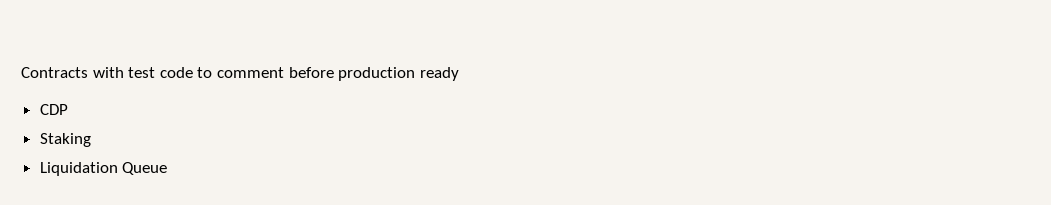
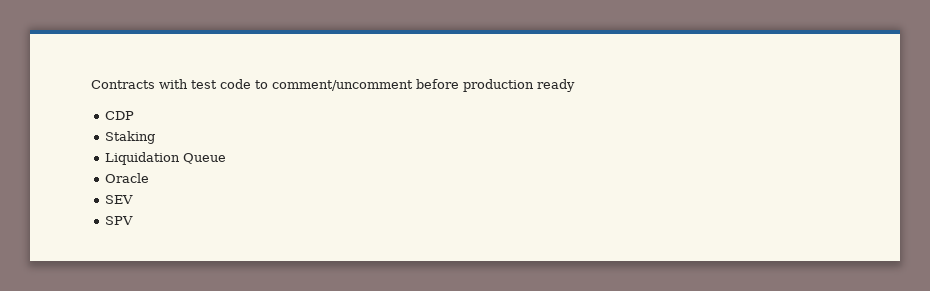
- Contracts with test code to comment before production ready
+ Contracts with test code to comment/uncomment before production ready
+ Oracle
+ SEV
+ SPV

